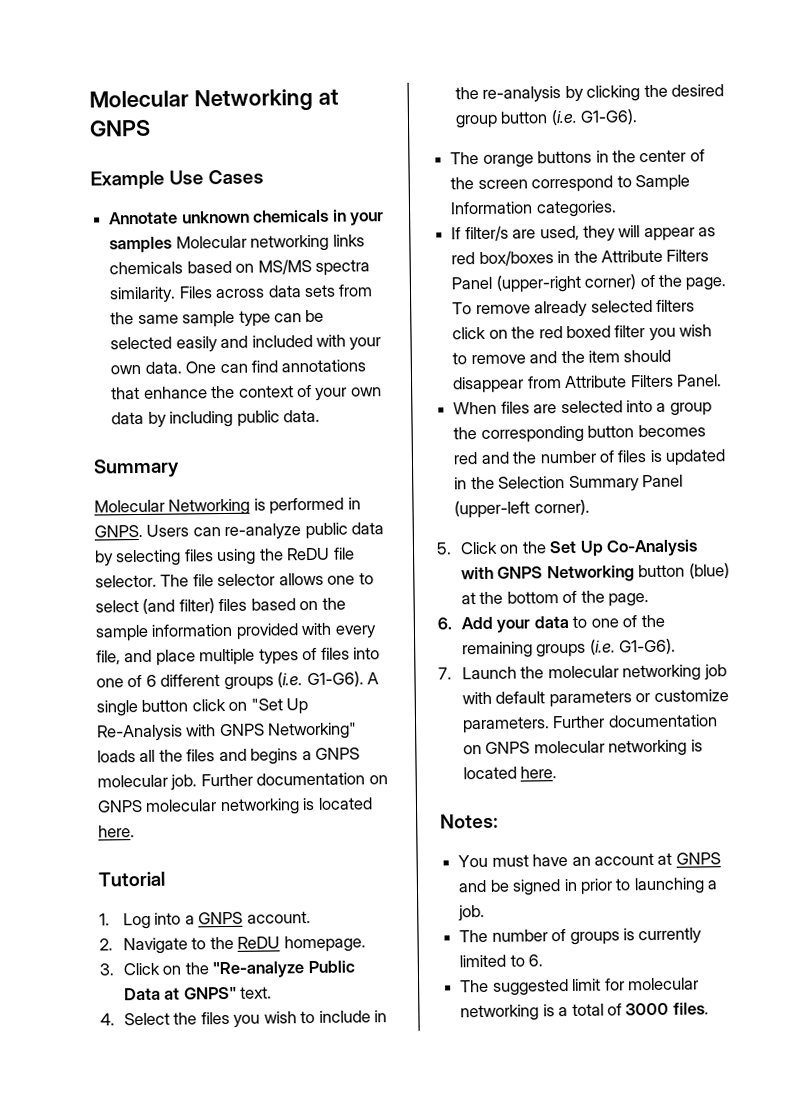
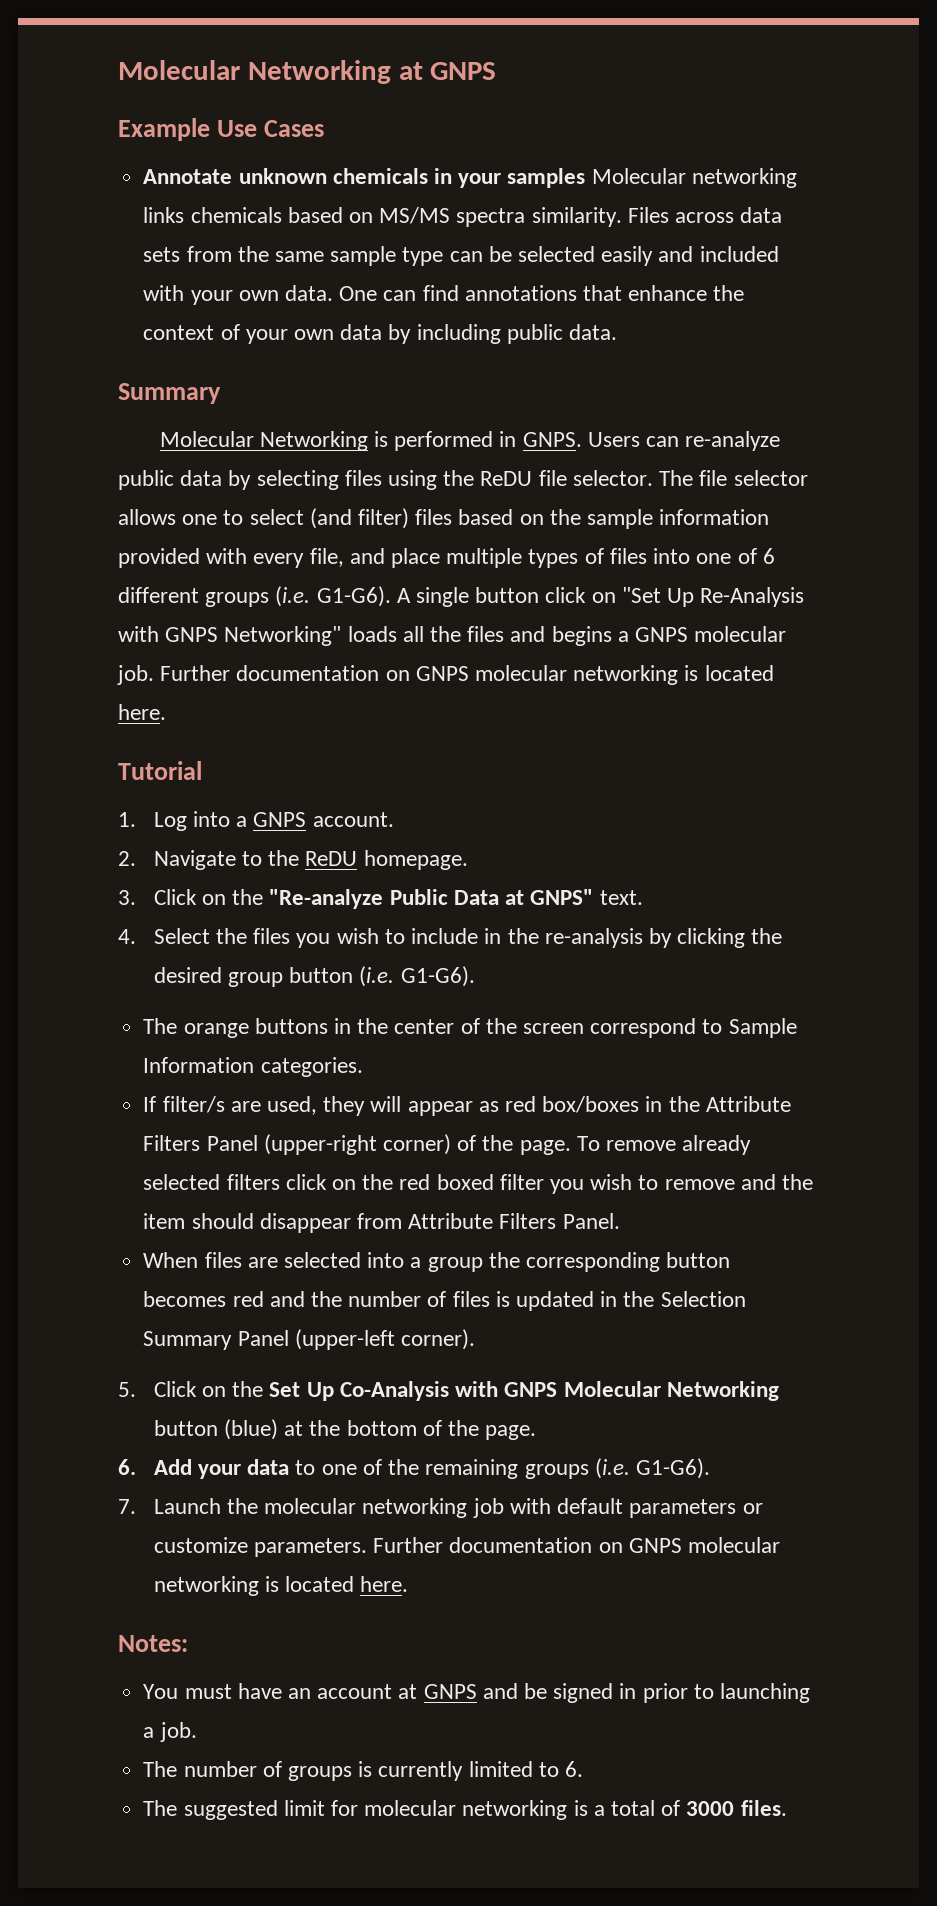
- 5. Click on the Set Up Co-Analysis with GNPS Networking button (blue) at the bottom of the page.
+ 5. Click on the Set Up Co-Analysis with GNPS Molecular Networking button (blue) at the bottom of the page.

